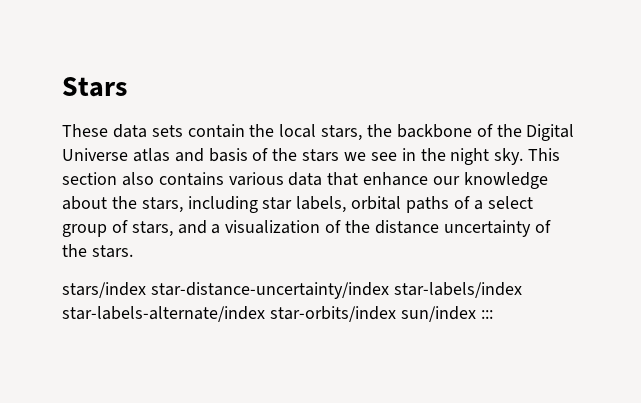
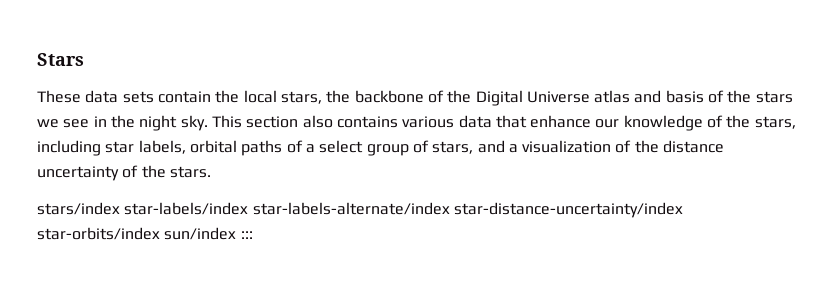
- This section also contains various data that enhance our knowledge about the stars, including star labels, orbital paths of a select group of stars, and a visualization of the distance uncertainty of the stars.
+ This section also contains various data that enhance our knowledge of the stars, including star labels, orbital paths of a select group of stars, and a visualization of the distance uncertainty of the stars.
- stars/index star-distance-uncertainty/index star-labels/index star-labels-alternate/index star-orbits/index sun/index :::
+ stars/index star-labels/index star-labels-alternate/index star-distance-uncertainty/index star-orbits/index sun/index :::

